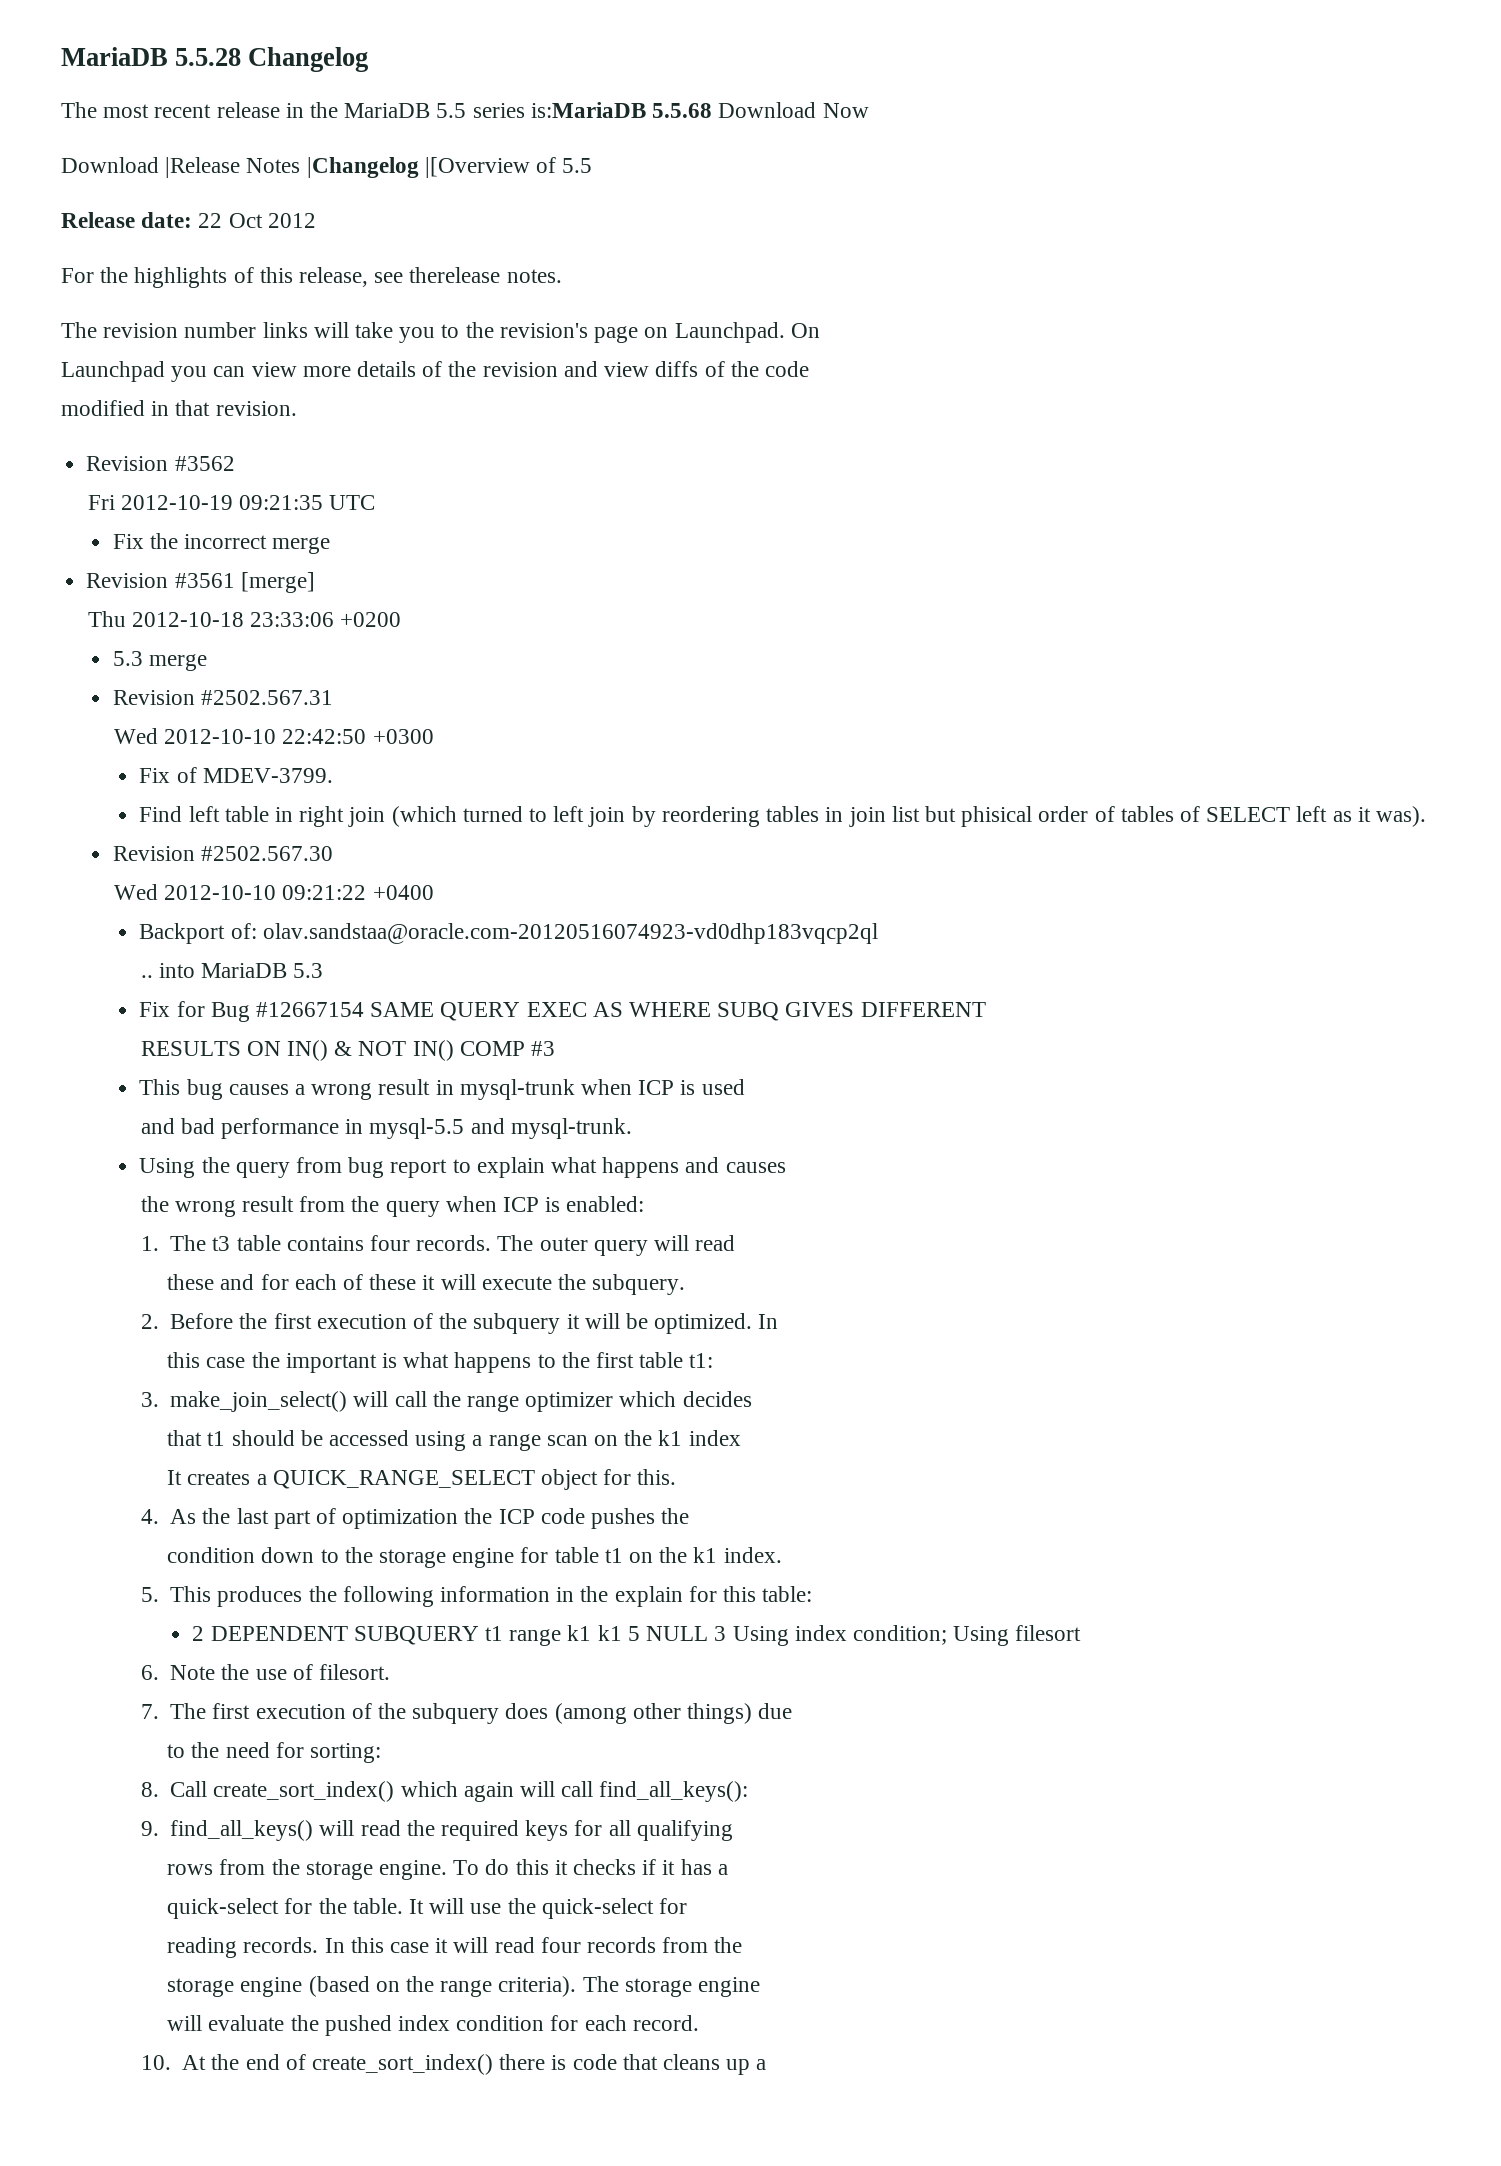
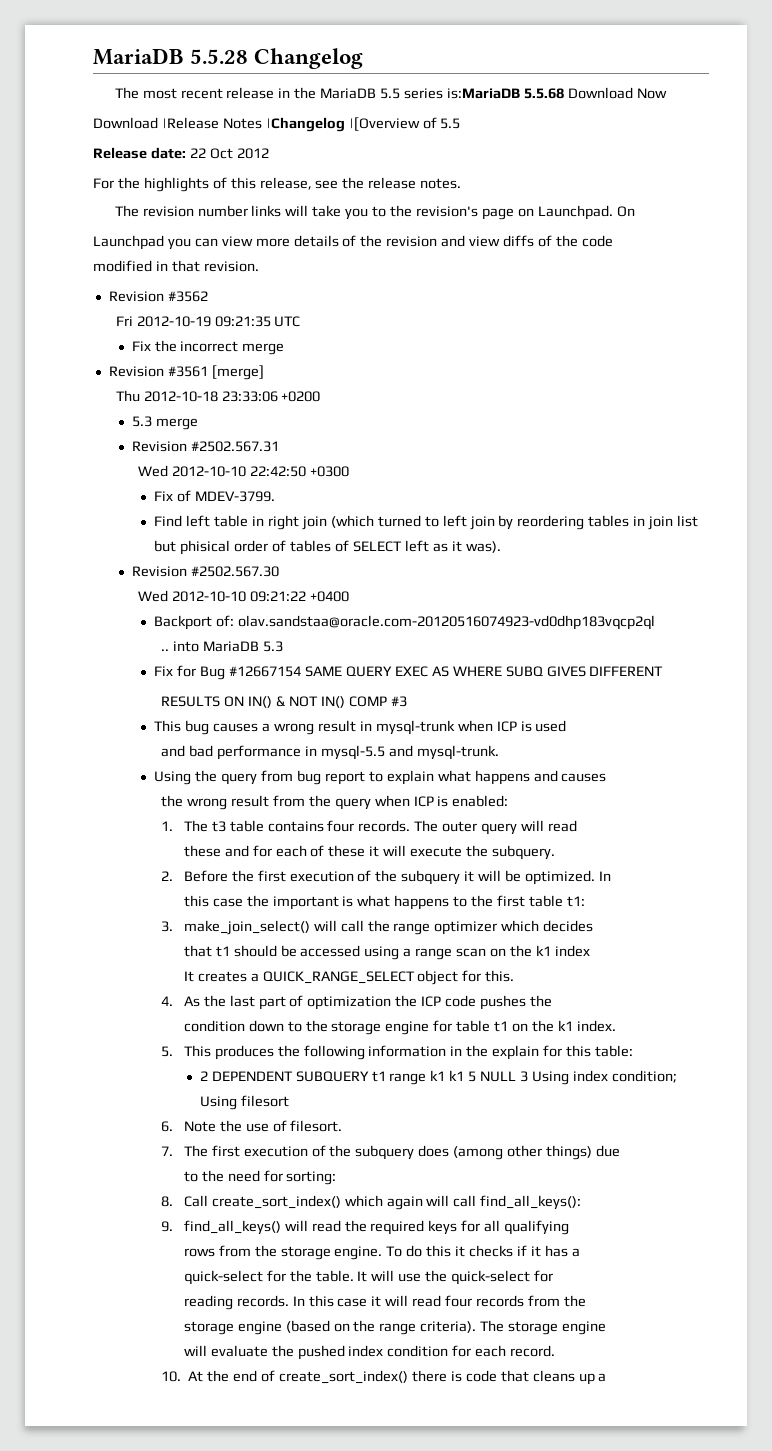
- For the highlights of this release, see therelease notes.
+ For the highlights of this release, see the release notes.

